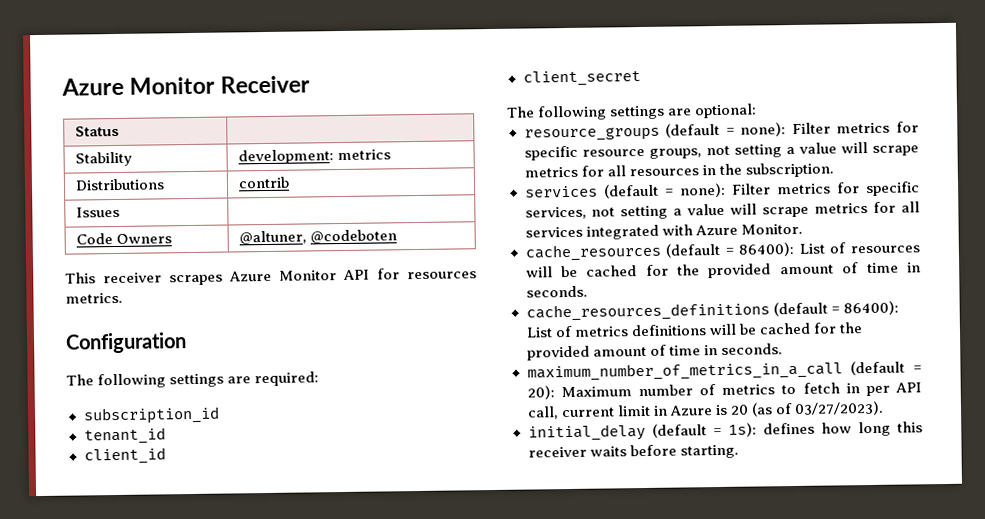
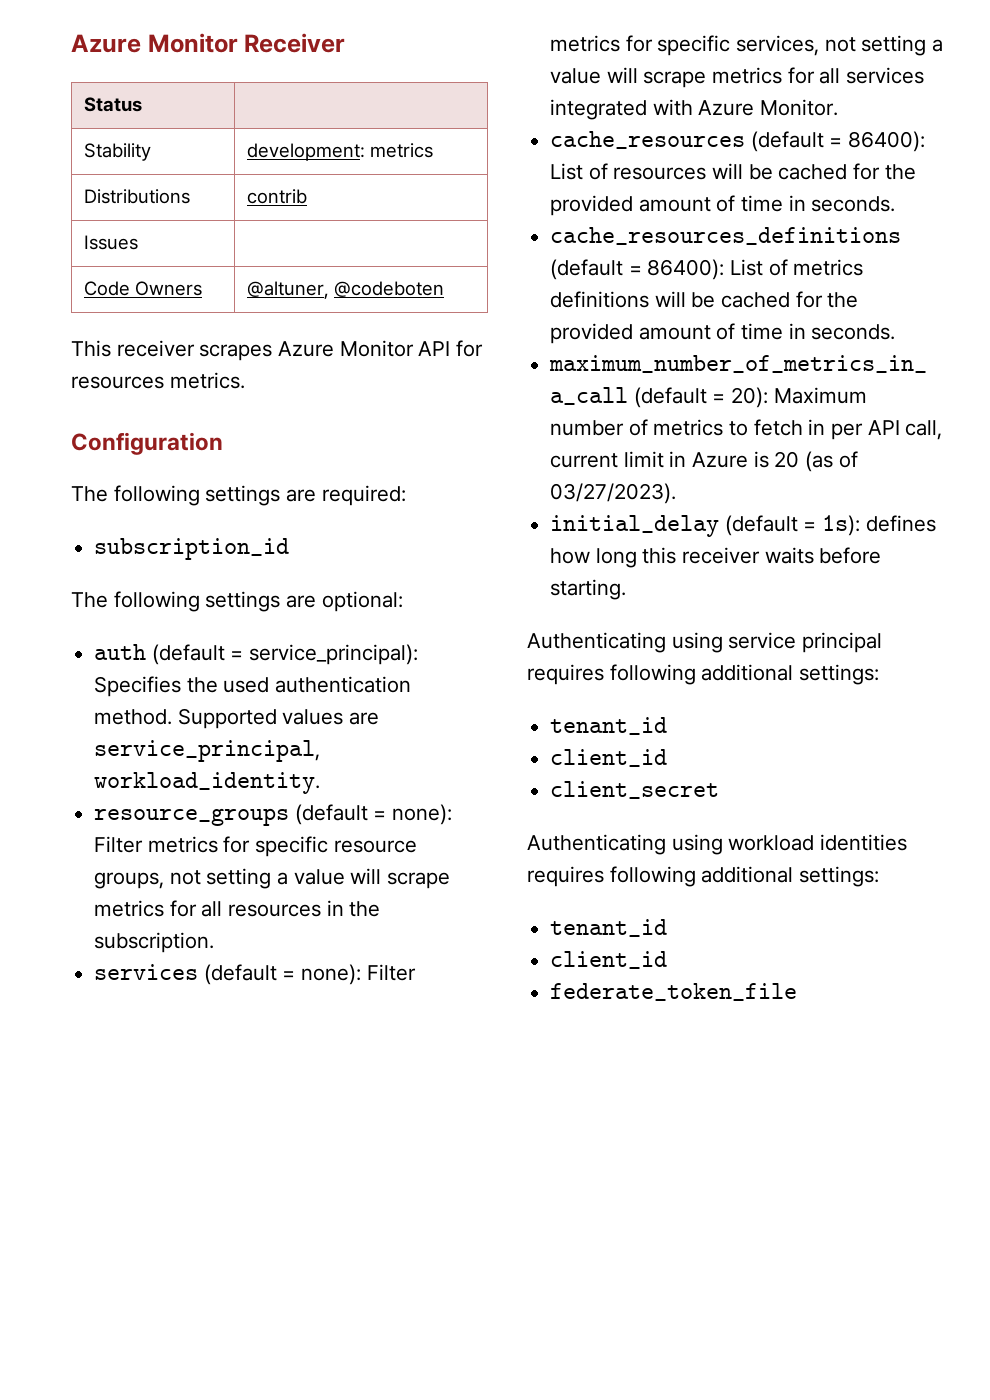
- tenant_id
- client_id
- client_secret
+ auth (default = service_principal): Specifies the used authentication method. Supported values are service_principal, workload_identity.
+ Authenticating using service principal requires following additional settings:
+ tenant_id
+ client_id
+ client_secret
+ Authenticating using workload identities requires following additional settings:
+ tenant_id
+ client_id
+ federate_token_file

